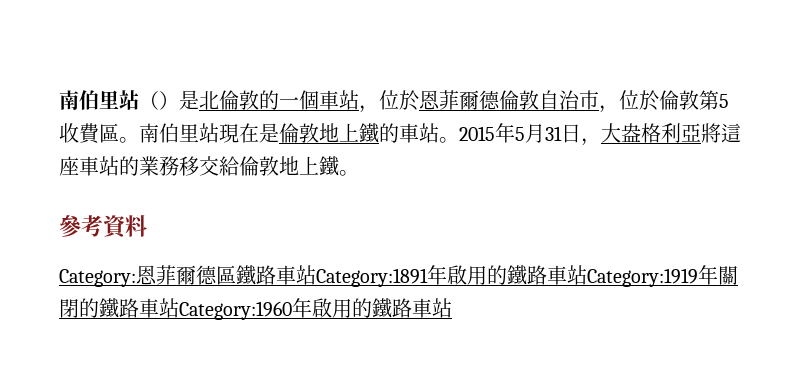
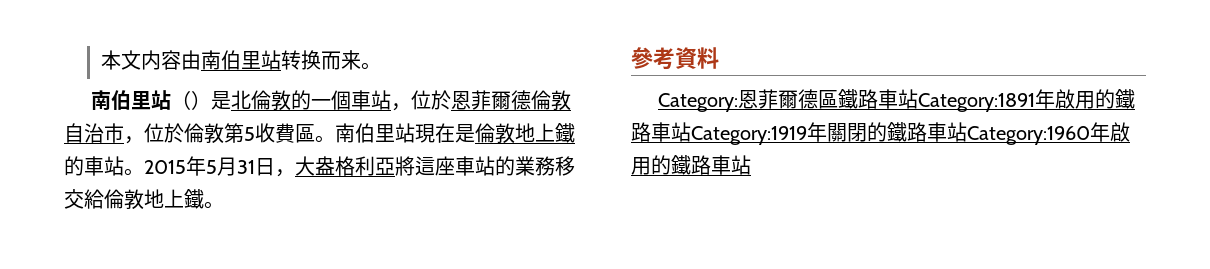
+ 本文内容由南伯里站转换而来。

